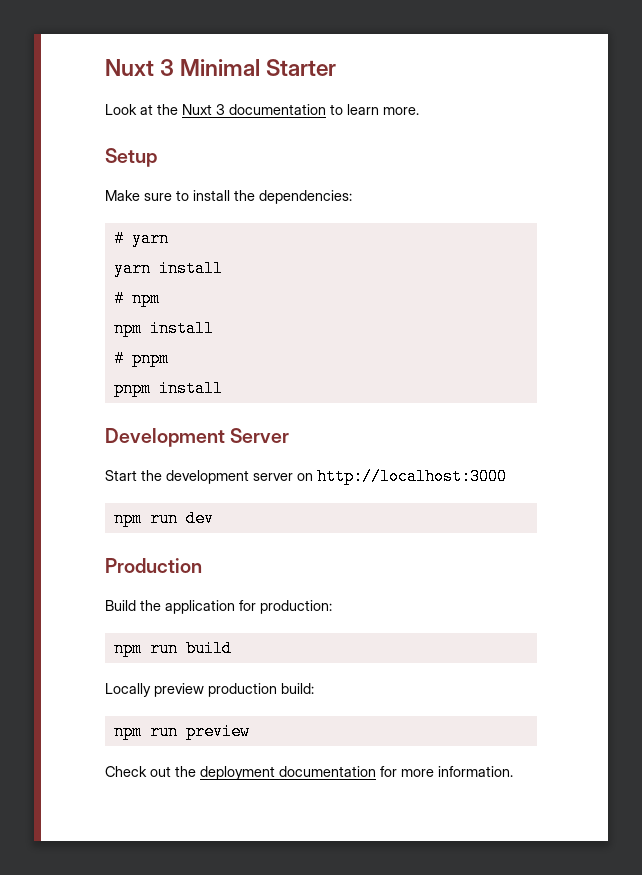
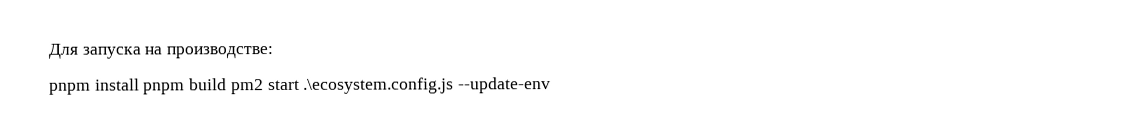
- Nuxt 3 Minimal Starter
- Look at the Nuxt 3 documentation to learn more.
- Setup
- Make sure to install the dependencies:
- # yarn
- yarn install
- # npm
- npm install
- # pnpm
- pnpm install
- Development Server
- Start the development server on http://localhost:3000
- npm run dev
- Production
- Build the application for production:
- npm run build
- Locally preview production build:
- npm run preview
- Check out the deployment documentation for more information.
+ Для запуска на производстве:
+ pnpm install pnpm build pm2 start .\ecosystem.config.js --update-env

